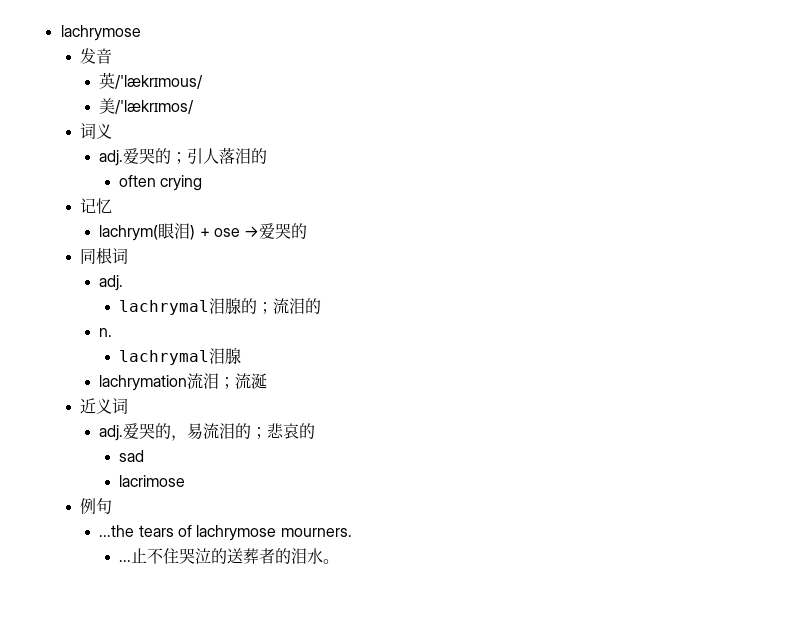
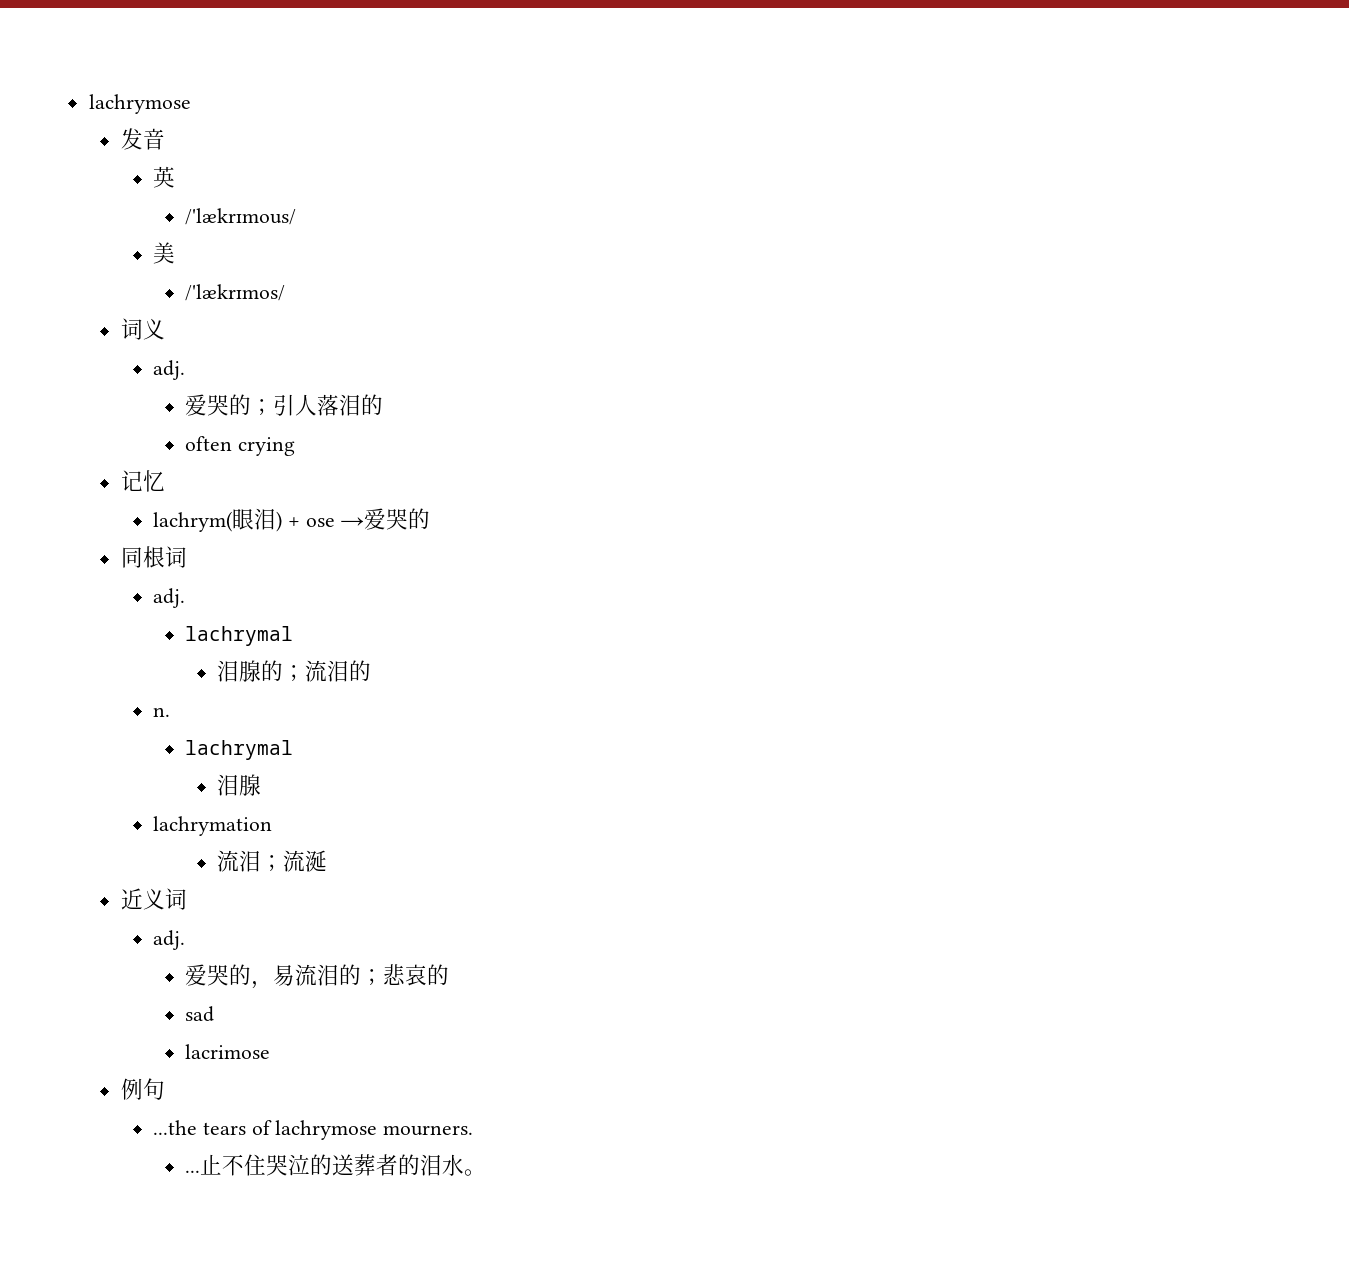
- 英/'lækrɪmous/
+ 英
+ /'lækrɪmous/
- 美/'lækrɪmos/
+ 美
+ /'lækrɪmos/
  词义
- adj.爱哭的；引人落泪的
+ adj.
+ 爱哭的；引人落泪的
  同根词
  adj.
- lachrymal泪腺的；流泪的
+ lachrymal
+ 泪腺的；流泪的
  n.
- lachrymal泪腺
+ lachrymal
+ 泪腺
- lachrymation流泪；流涎
+ lachrymation
+ 流泪；流涎
  近义词
- adj.爱哭的，易流泪的；悲哀的
+ adj.
+ 爱哭的，易流泪的；悲哀的

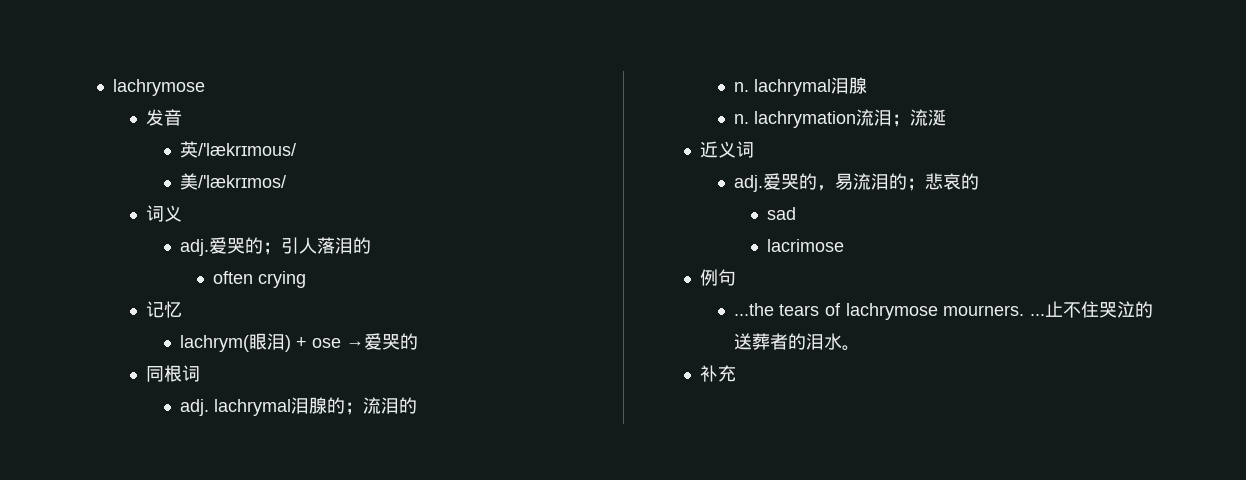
- 英
- /'lækrɪmous/
+ 英/'lækrɪmous/
- 美
- /'lækrɪmos/
+ 美/'lækrɪmos/
  词义
- adj.
- 爱哭的；引人落泪的
+ adj.爱哭的；引人落泪的
  同根词
- adj.
- lachrymal
- 泪腺的；流泪的
+ adj. lachrymal泪腺的；流泪的
- n.
- lachrymal
- 泪腺
+ n. lachrymal泪腺
- lachrymation
- 流泪；流涎
+ n. lachrymation流泪；流涎
  近义词
- adj.
- 爱哭的，易流泪的；悲哀的
+ adj.爱哭的，易流泪的；悲哀的
- ...the tears of lachrymose mourners.
- ...
+ ...the tears of lachrymose mourners. ...
+ 补充

